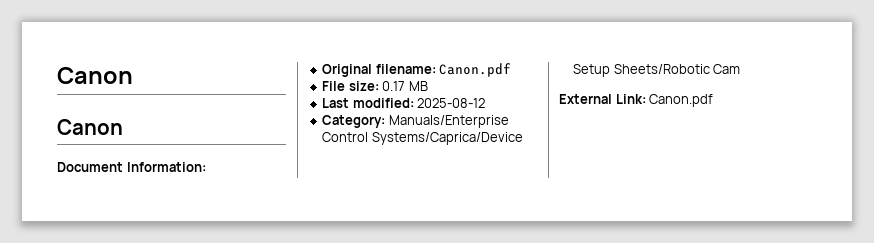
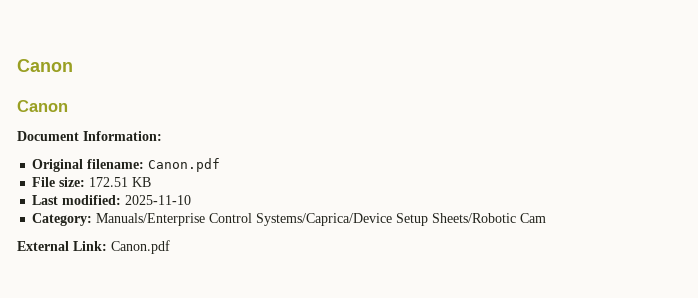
- File size: 0.17 MB
+ File size: 172.51 KB
- Last modified: 2025-08-12
+ Last modified: 2025-11-10

